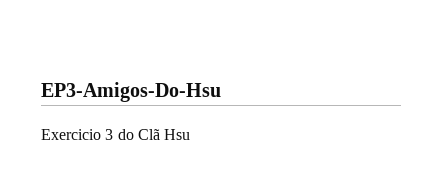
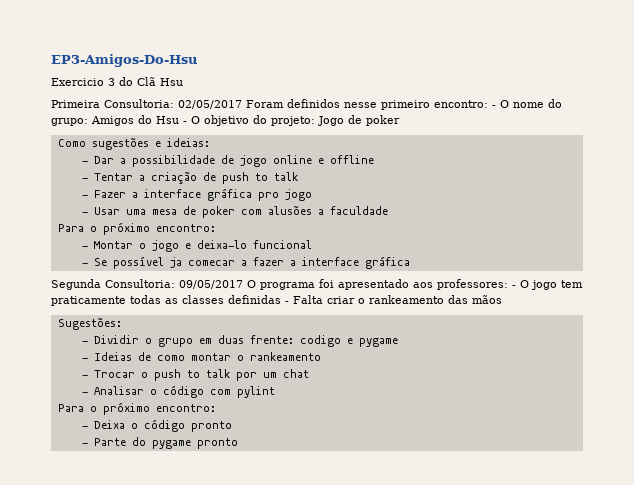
+ Primeira Consultoria: 02/05/2017 Foram definidos nesse primeiro encontro: - O nome do grupo: Amigos do Hsu - O objetivo do projeto: Jogo de poker
+ Como sugestões e ideias:
+ - Dar a possibilidade de jogo online e offline
+ - Tentar a criação de push to talk
+ - Fazer a interface gráfica pro jogo
+ - Usar uma mesa de poker com alusões a faculdade
+ Para o próximo encontro:
+ - Montar o jogo e deixa-lo funcional
+ - Se possível ja comecar a fazer a interface gráfica
+ Segunda Consultoria: 09/05/2017 O programa foi apresentado aos professores: - O jogo tem praticamente todas as classes definidas - Falta criar o rankeamento das mãos
+ Sugestões:
+ - Dividir o grupo em duas frente: codigo e pygame
+ - Ideias de como montar o rankeamento
+ - Trocar o push to talk por um chat
+ - Analisar o código com pylint
+ Para o próximo encontro:
+ - Deixa o código pronto
+ - Parte do pygame pronto

